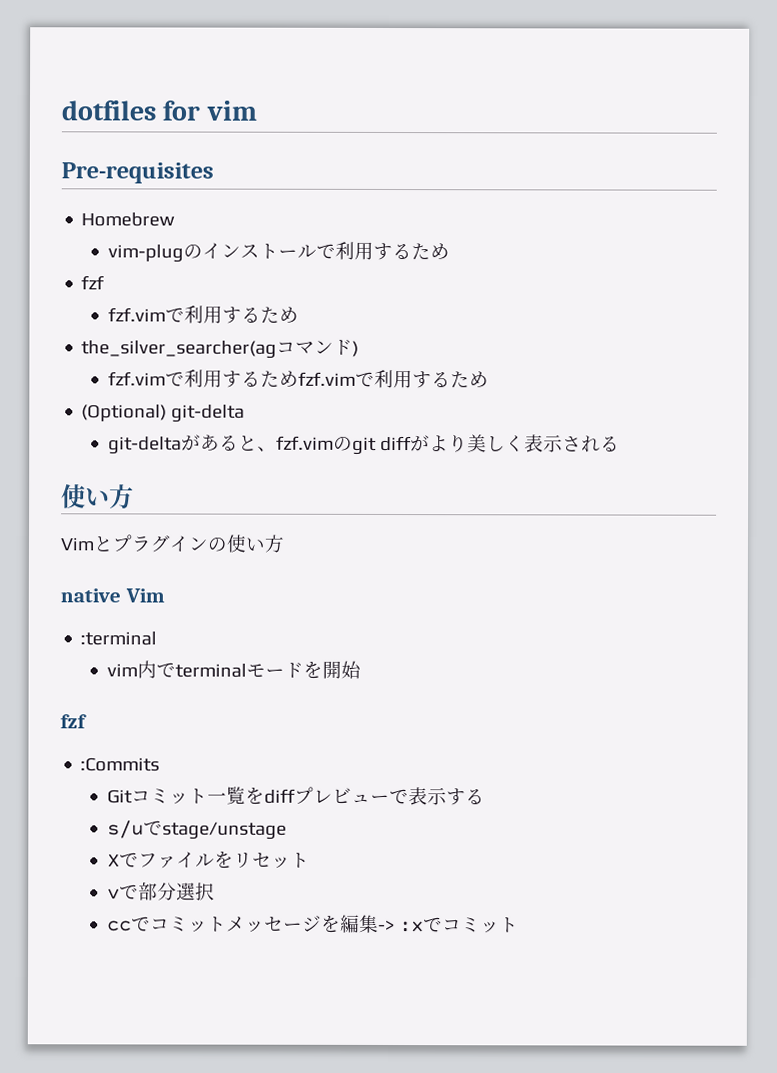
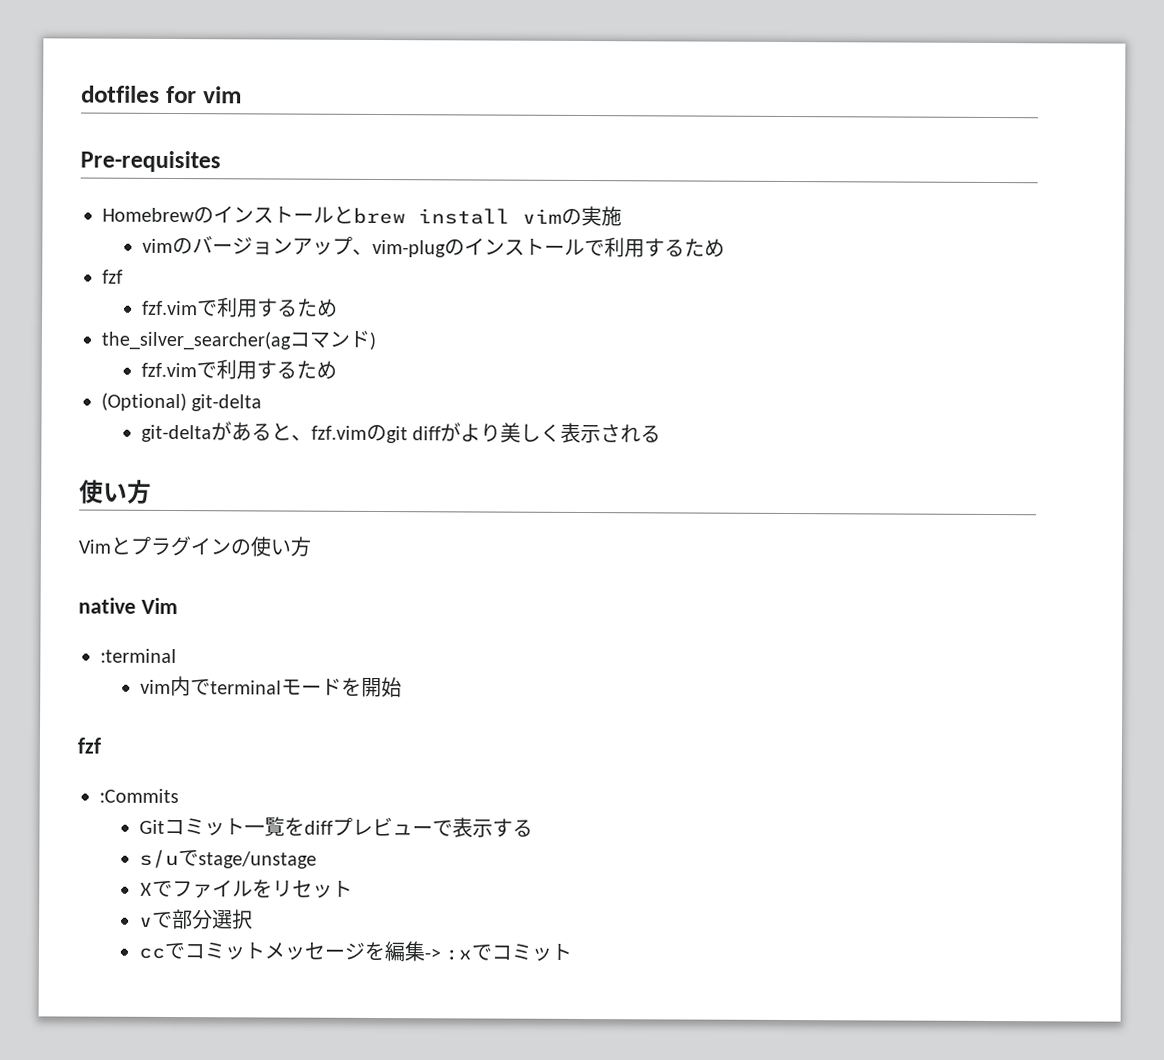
- Homebrew
- vim-plugのインストールで利用するため
+ Homebrewのインストールとbrew install vimの実施
+ vimのバージョンアップ、vim-plugのインストールで利用するため
  the_silver_searcher(agコマンド)
- fzf.vimで利用するためfzf.vimで利用するため
+ fzf.vimで利用するため

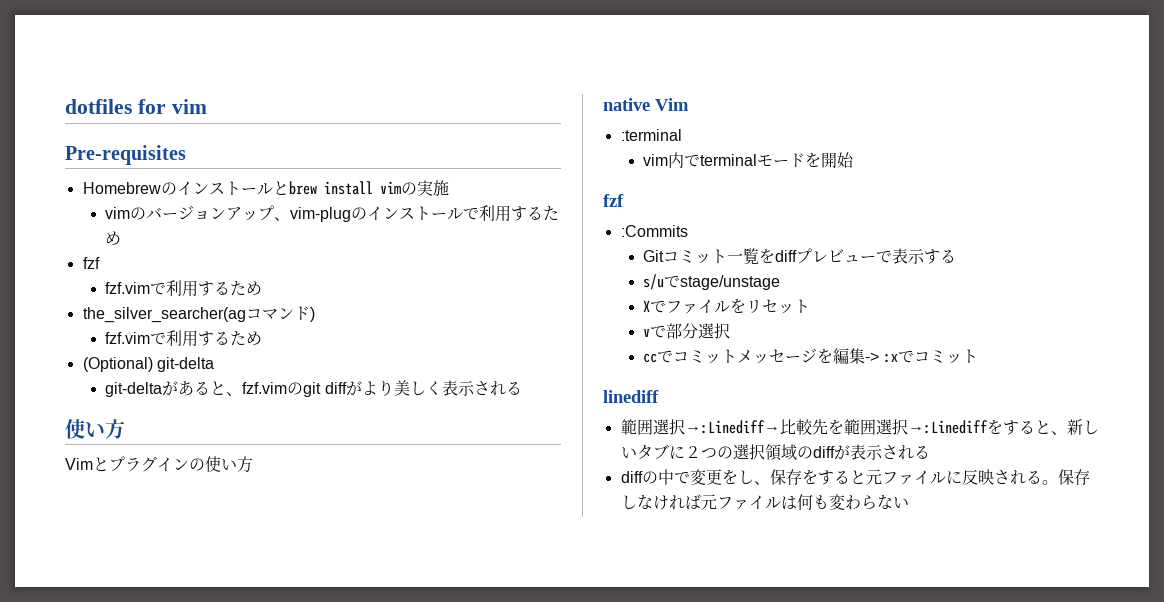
+ linediff
+ 範囲選択→:Linediff→比較先を範囲選択→:Linediffをすると、新しいタブに２つの選択領域のdiffが表示される
+ diffの中で変更をし、保存をすると元ファイルに反映される。保存しなければ元ファイルは何も変わらない

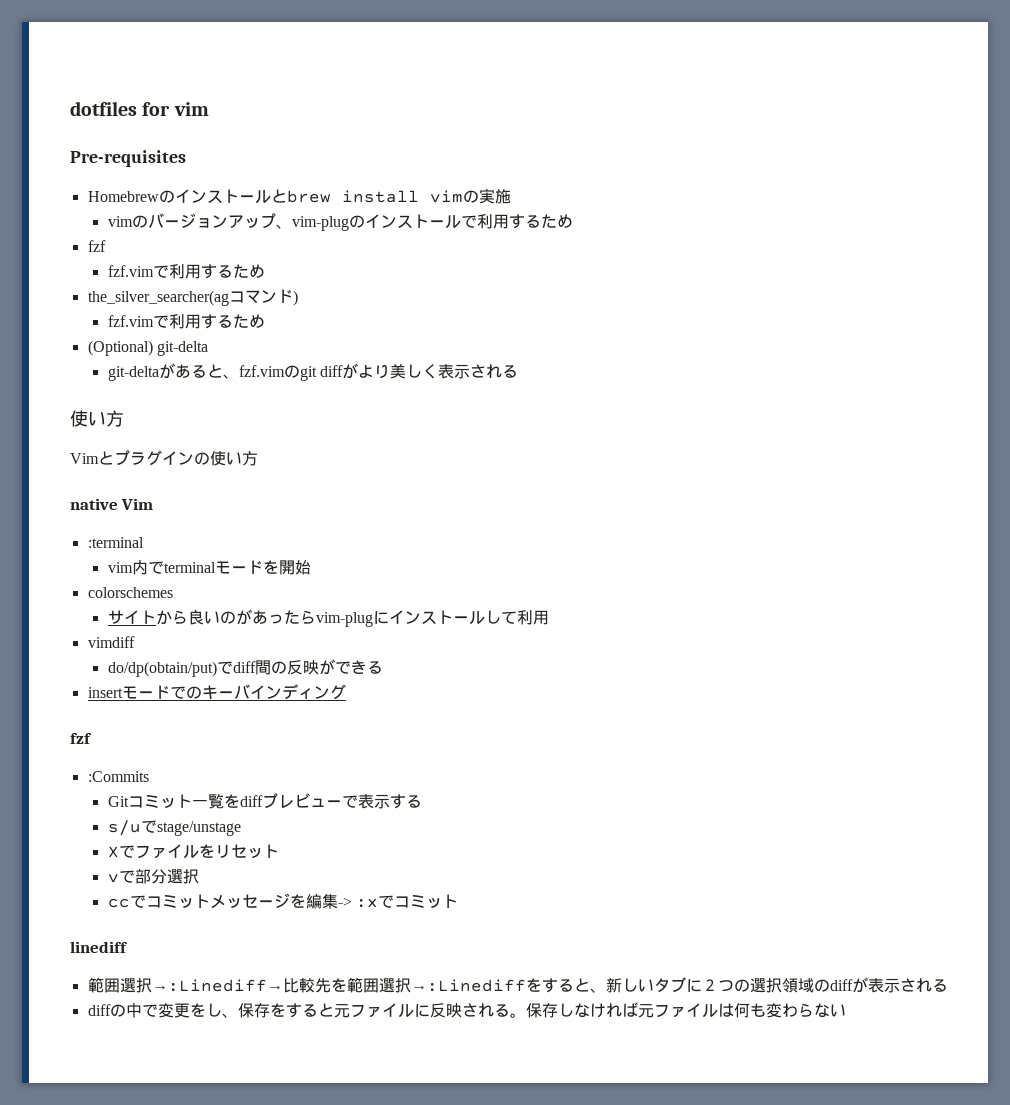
+ colorschemes
+ サイトから良いのがあったらvim-plugにインストールして利用
+ vimdiff
+ do/dp(obtain/put)でdiff間の反映ができる
+ insertモードでのキーバインディング

